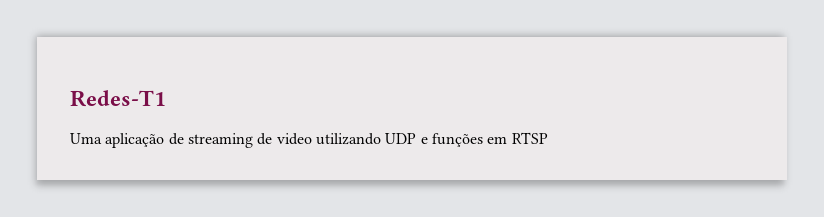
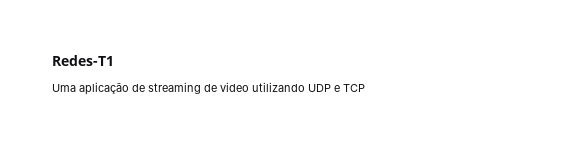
- Uma aplicação de streaming de video utilizando UDP e funções em RTSP
+ Uma aplicação de streaming de video utilizando UDP e TCP

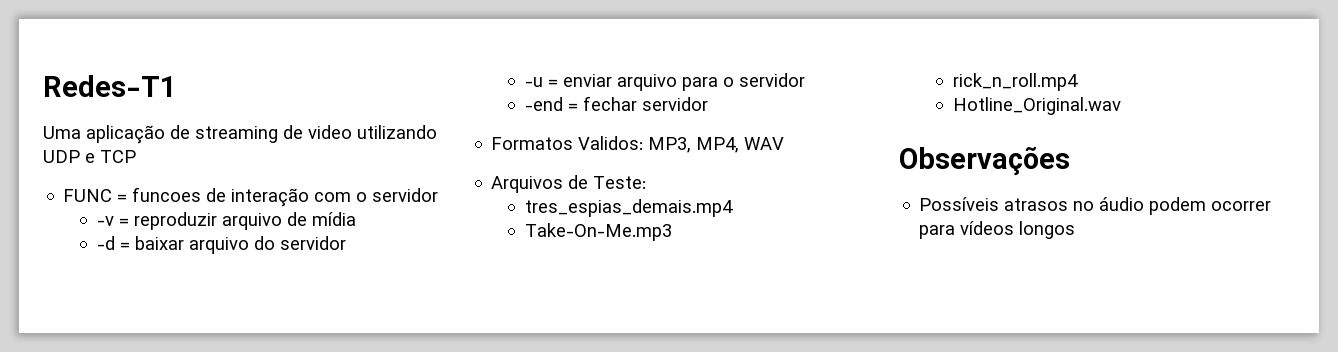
+ FUNC = funcoes de interação com o servidor
+ -v = reproduzir arquivo de mídia
+ -d = baixar arquivo do servidor
+ -u = enviar arquivo para o servidor
+ -end = fechar servidor
+ Formatos Validos: MP3, MP4, WAV
+ Arquivos de Teste:
+ tres_espias_demais.mp4
+ Take-On-Me.mp3
+ rick_n_roll.mp4
+ Hotline_Original.wav
+ Observações
+ Possíveis atrasos no áudio podem ocorrer para vídeos longos

